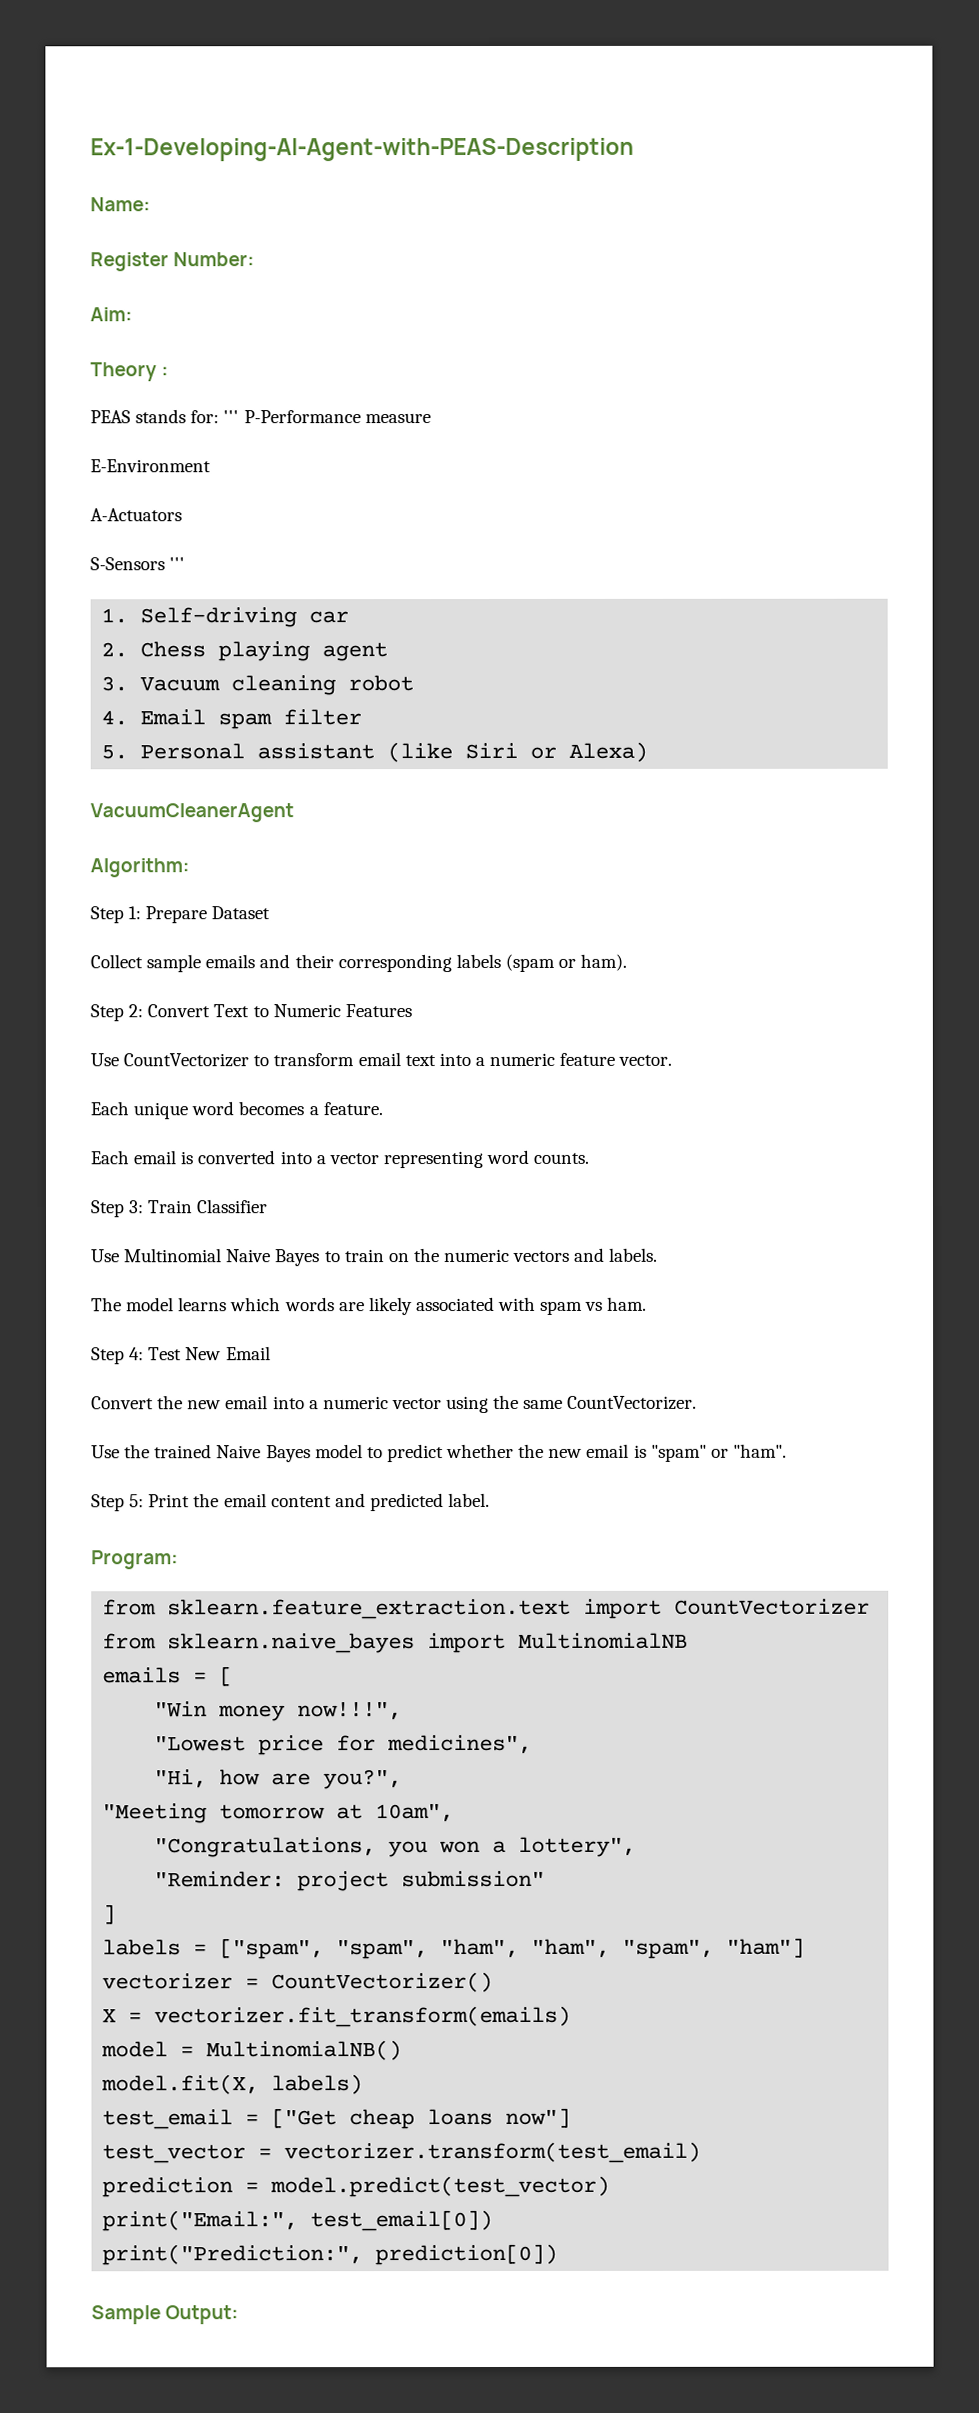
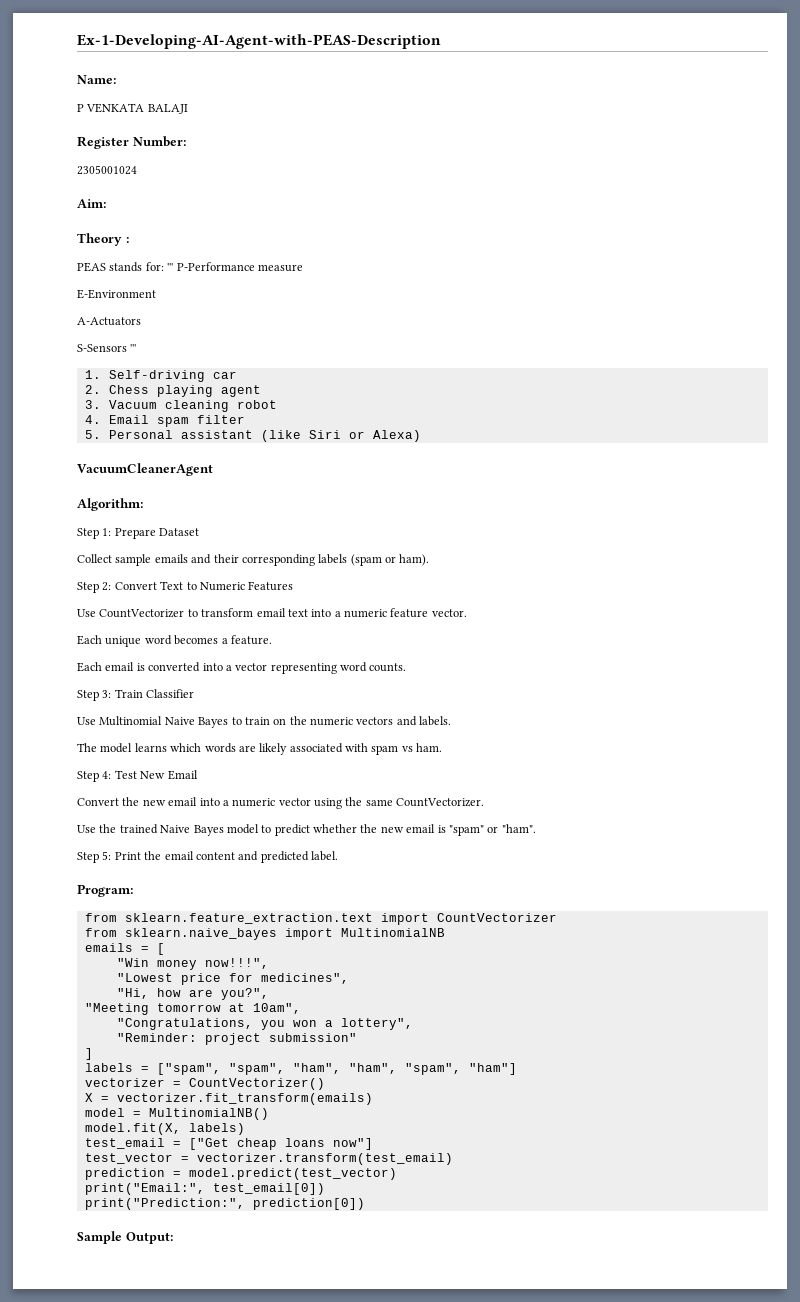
+ P VENKATA BALAJI
+ 2305001024

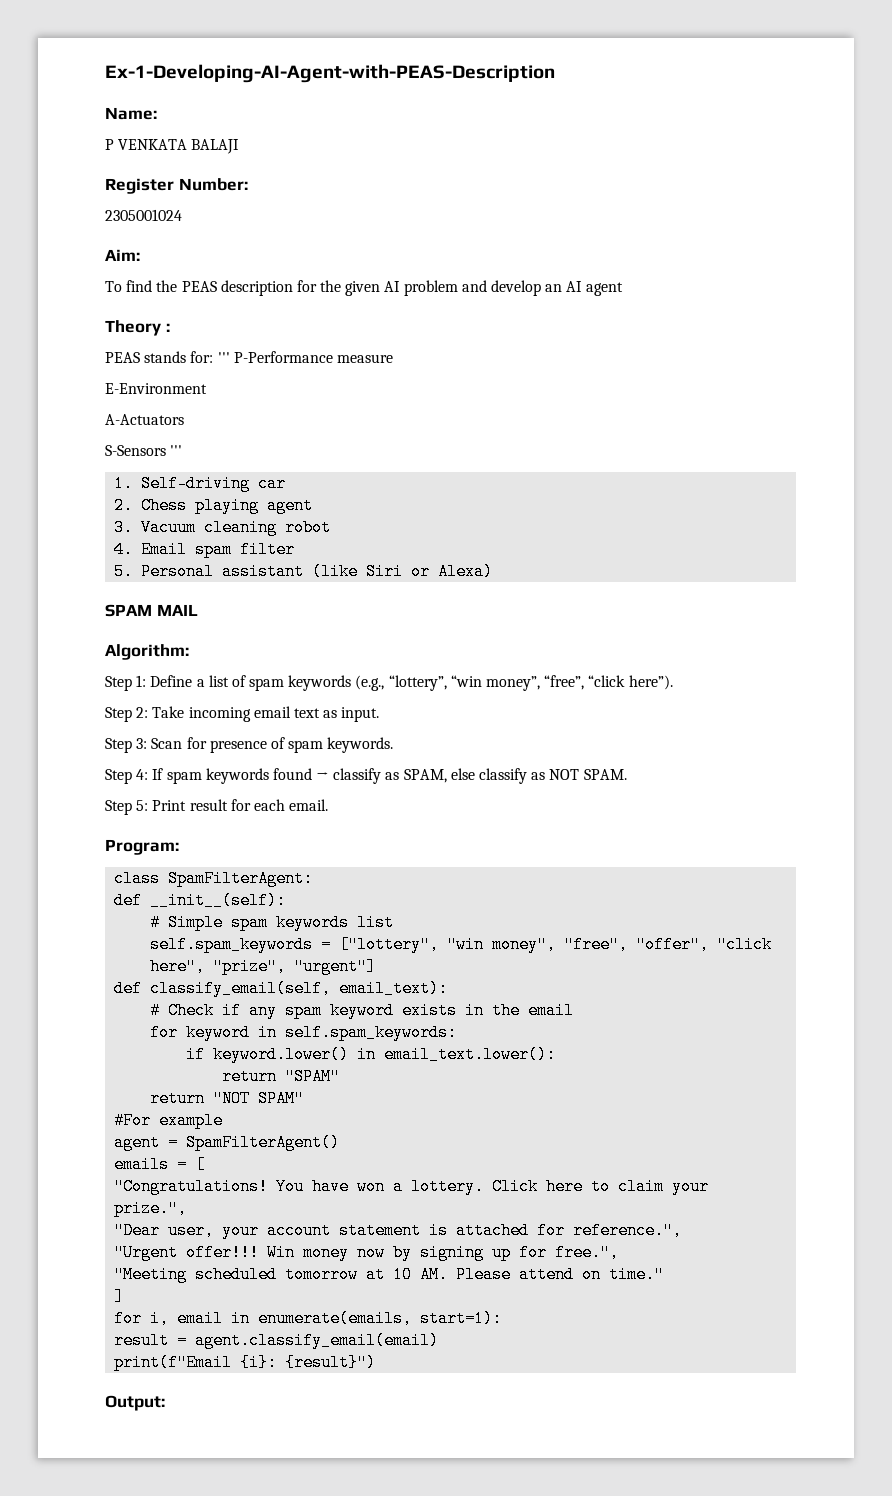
+ To find the PEAS description for the given AI problem and develop an AI agent
- VacuumCleanerAgent
+ SPAM MAIL
- Step 1: Prepare Dataset
- Collect sample emails and their corresponding labels (spam or ham).
- Step 2: Convert Text to Numeric Features
- Use CountVectorizer to transform email text into a numeric feature vector.
- Each unique word becomes a feature.
- Each email is converted into a vector representing word counts.
- Step 3: Train Classifier
- Use Multinomial Naive Bayes to train on the numeric vectors and labels.
- The model learns which words are likely associated with spam vs ham.
- Step 4: Test New Email
- Convert the new email into a numeric vector using the same CountVectorizer.
- Use the trained Naive Bayes model to predict whether the new email is "spam" or "ham".
- Step 5: Print the email content and predicted label.
+ Step 1: Define a list of spam keywords (e.g., “lottery”, “win money”, “free”, “click here”).
+ Step 2: Take incoming email text as input.
+ Step 3: Scan for presence of spam keywords.
+ Step 4: If spam keywords found → classify as SPAM, else classify as NOT SPAM.
+ Step 5: Print result for each email.
  Program:
- from sklearn.feature_extraction.text import CountVectorizer
- from sklearn.naive_bayes import MultinomialNB
+ class SpamFilterAgent:
+ def __init__(self):
+ # Simple spam keywords list
+ self.spam_keywords = ["lottery", "win money", "free", "offer", "click here", "prize", "urgent"]
+ def classify_email(self, email_text):
+ # Check if any spam keyword exists in the email
+ for keyword in self.spam_keywords:
+ if keyword.lower() in email_text.lower():
+ return "SPAM"
+ return "NOT SPAM"
+ #For example
+ agent = SpamFilterAgent()
  emails = [
- "Win money now!!!",
- "Lowest price for medicines",
- "Hi, how are you?",
+ "Congratulations! You have won a lottery. Click here to claim your prize.",
+ "Dear user, your account statement is attached for reference.",
+ "Urgent offer!!! Win money now by signing up for free.",
- "Meeting tomorrow at 10am",
- "Congratulations, you won a lottery",
- "Reminder: project submission"
+ "Meeting scheduled tomorrow at 10 AM. Please attend on time."
  ]
- labels = ["spam", "spam", "ham", "ham", "spam", "ham"]
- vectorizer = CountVectorizer()
- X = vectorizer.fit_transform(emails)
- model = MultinomialNB()
- model.fit(X, labels)
- test_email = ["Get cheap loans now"]
- test_vector = vectorizer.transform(test_email)
- prediction = model.predict(test_vector)
- print("Email:", test_email[0])
- print("Prediction:", prediction[0])
- Sample Output:
+ for i, email in enumerate(emails, start=1):
+ result = agent.classify_email(email)
+ print(f"Email {i}: {result}")
+ Output:

